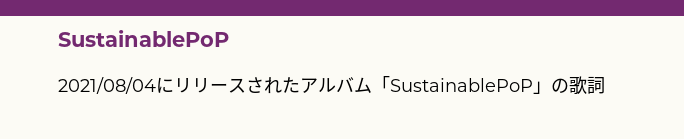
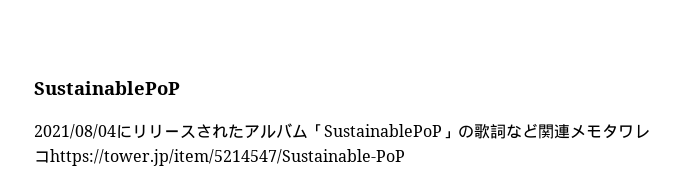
- 2021/08/04にリリースされたアルバム「SustainablePoP」の歌詞
+ 2021/08/04にリリースされたアルバム「SustainablePoP」の歌詞など関連メモタワレコhttps://tower.jp/item/5214547/Sustainable-PoP

